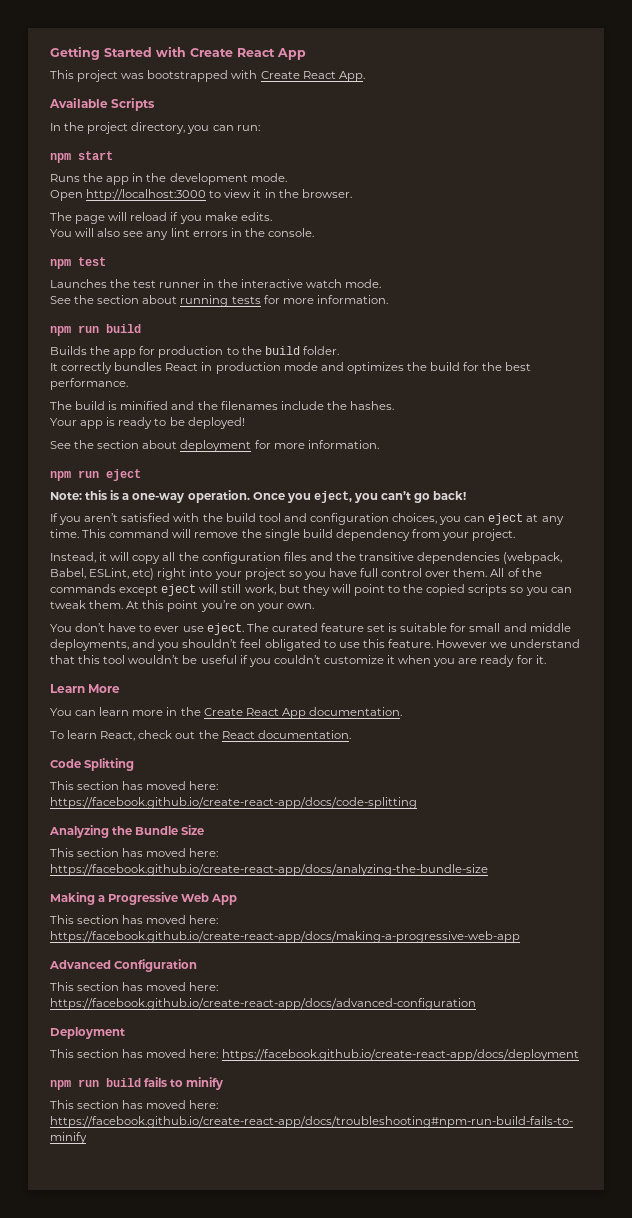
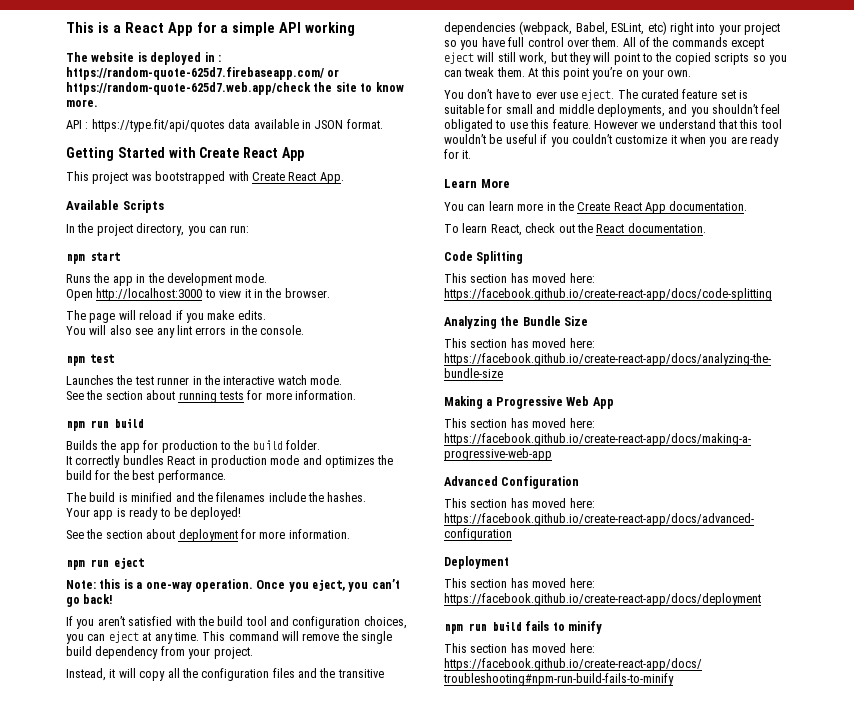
+ This is a React App for a simple API working
+ The website is deployed in : https://random-quote-625d7.firebaseapp.com/ or https://random-quote-625d7.web.app/check the site to know more.
+ API : https://type.fit/api/quotes data available in JSON format.

